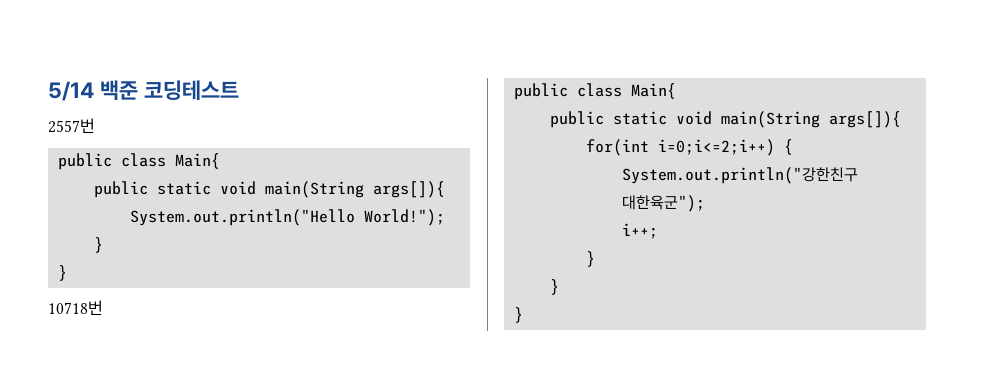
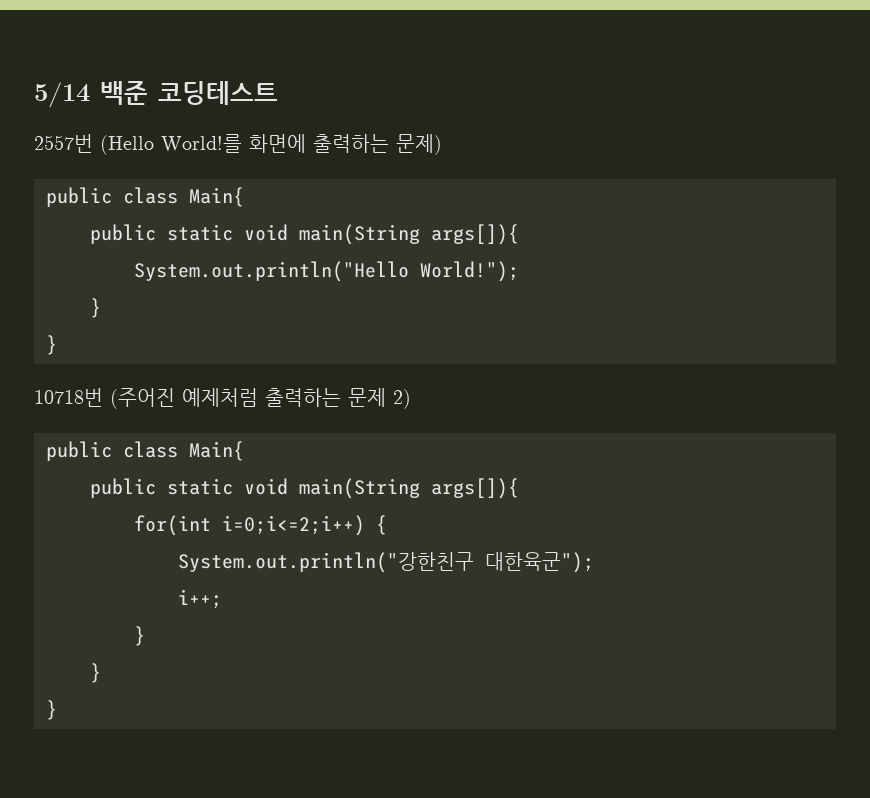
- 2557번
+ 2557번 (Hello World!를 화면에 출력하는 문제)
- 10718번
+ 10718번 (주어진 예제처럼 출력하는 문제 2)

